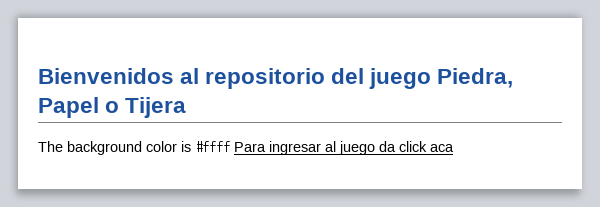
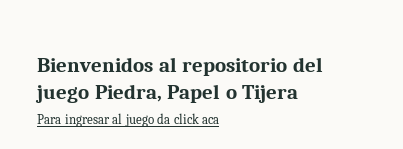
- The background color is #ffff Para ingresar al juego da click aca
+ Para ingresar al juego da click aca

